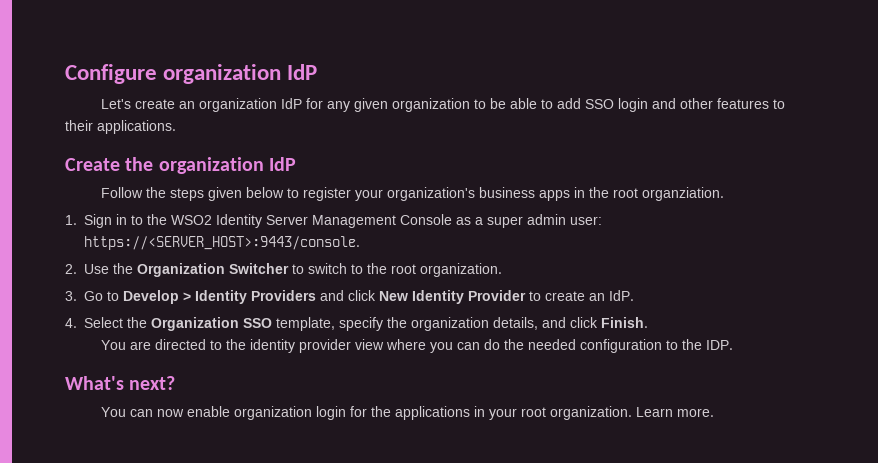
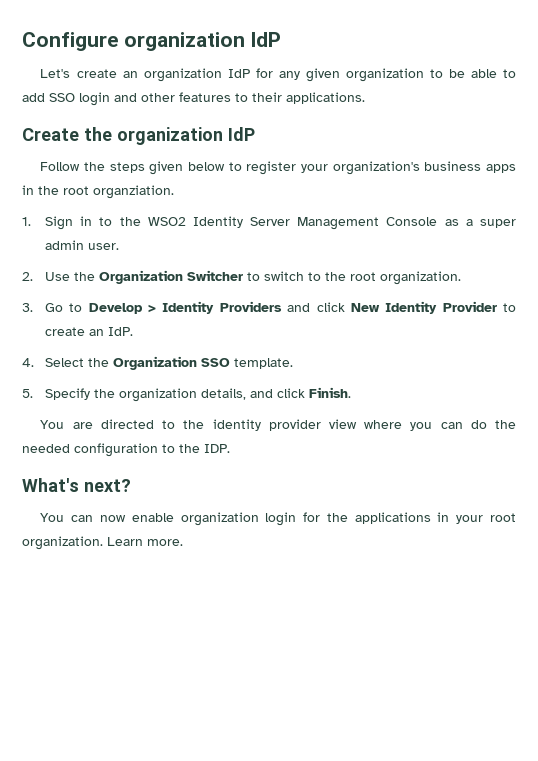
- 1. Sign in to the WSO2 Identity Server Management Console as a super admin user: https://<SERVER_HOST>:9443/console.
+ 1. Sign in to the WSO2 Identity Server Management Console as a super admin user.
- 4. Select the Organization SSO template, specify the organization details, and click Finish.
+ 4. Select the Organization SSO template.
+ 5. Specify the organization details, and click Finish.

